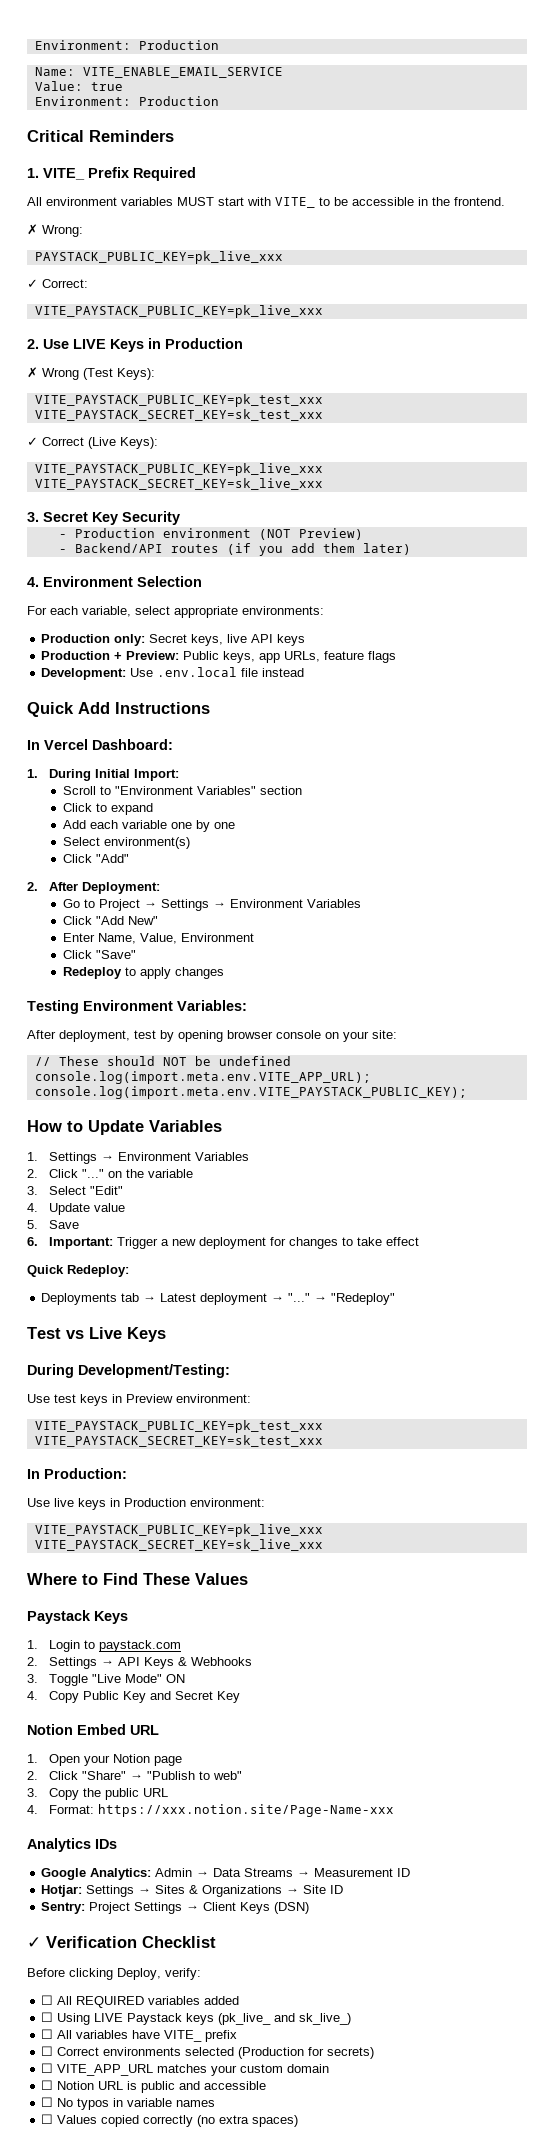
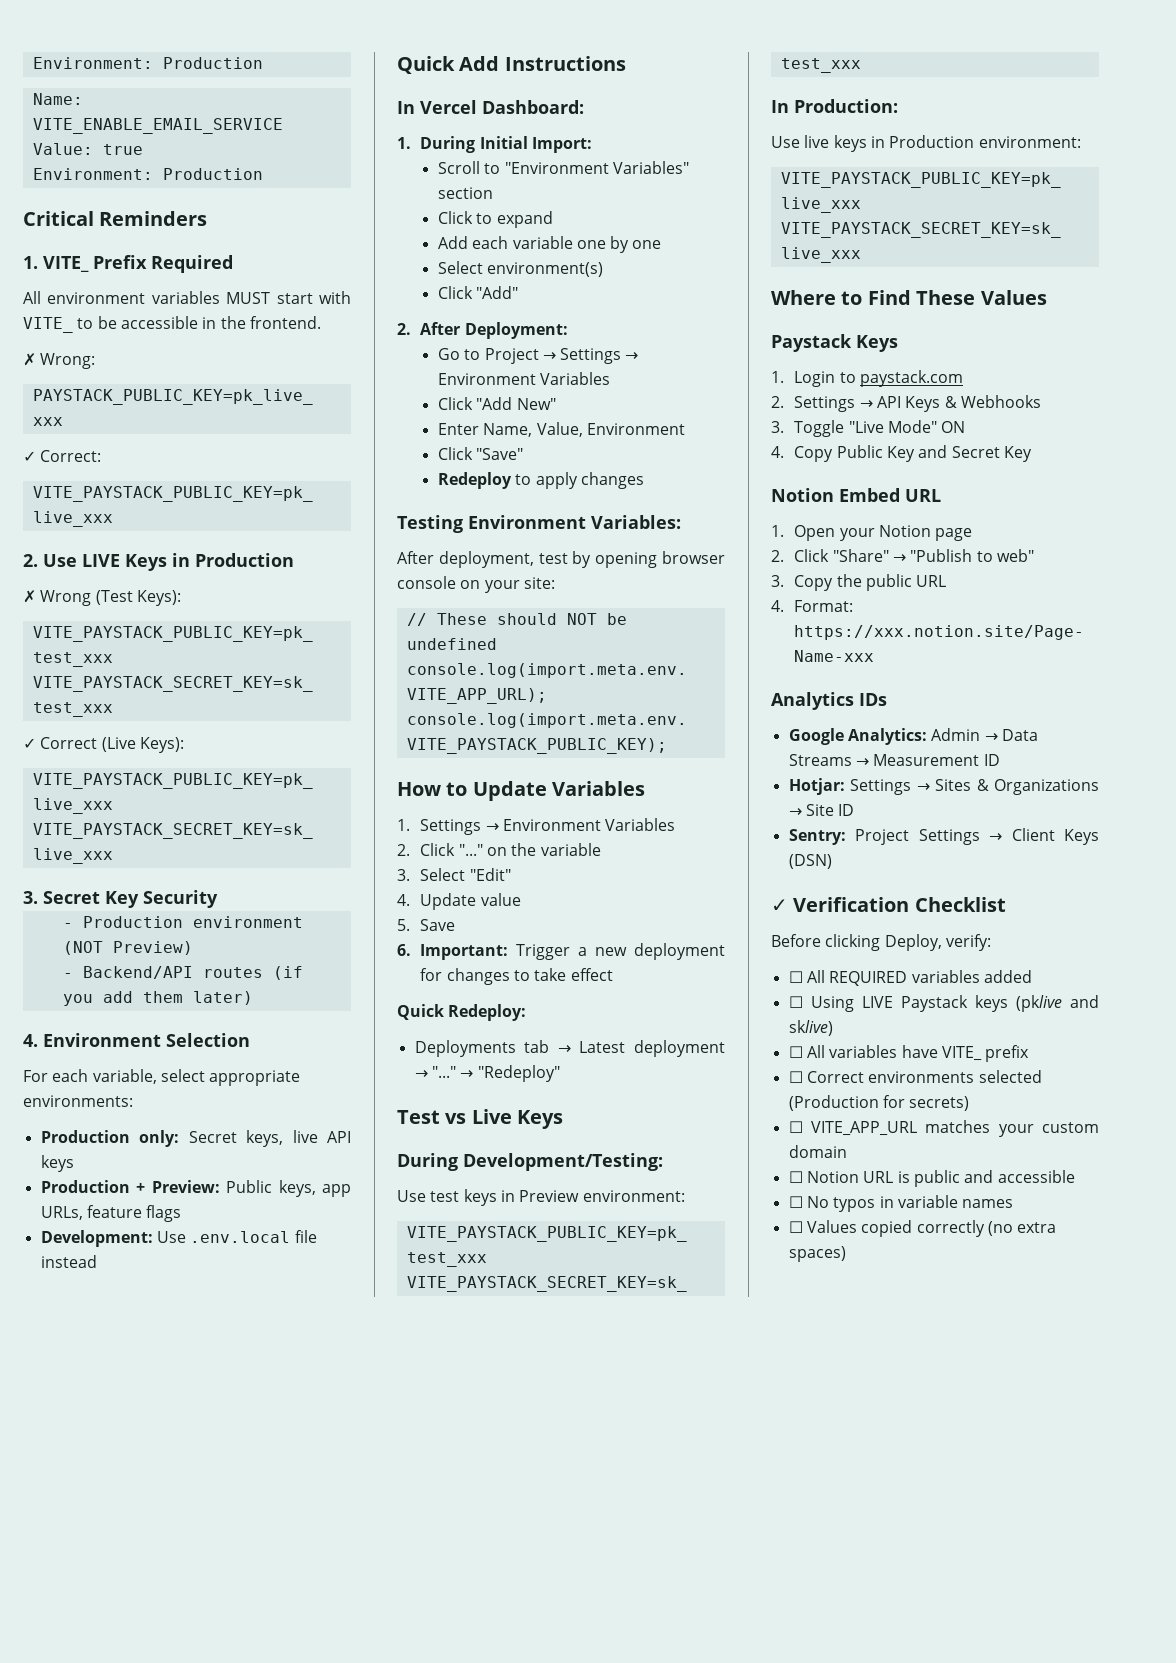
- ☐ Using LIVE Paystack keys (pk_live_ and sk_live_)
+ ☐ Using LIVE Paystack keys (pklive and sklive)

